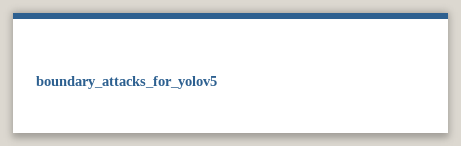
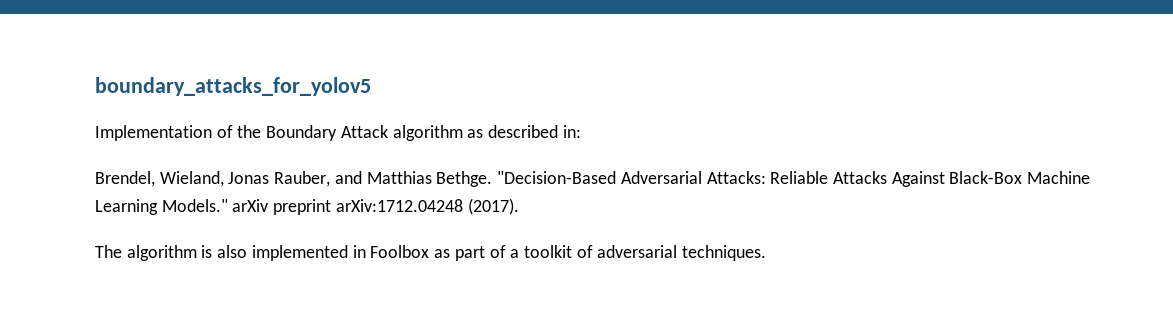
+ Implementation of the Boundary Attack algorithm as described in:
+ Brendel, Wieland, Jonas Rauber, and Matthias Bethge. "Decision-Based Adversarial Attacks: Reliable Attacks Against Black-Box Machine Learning Models." arXiv preprint arXiv:1712.04248 (2017).
+ The algorithm is also implemented in Foolbox as part of a toolkit of adversarial techniques.

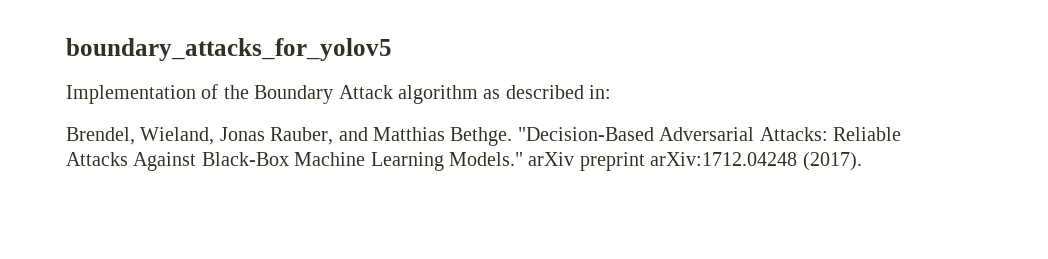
- The algorithm is also implemented in Foolbox as part of a toolkit of adversarial techniques.

